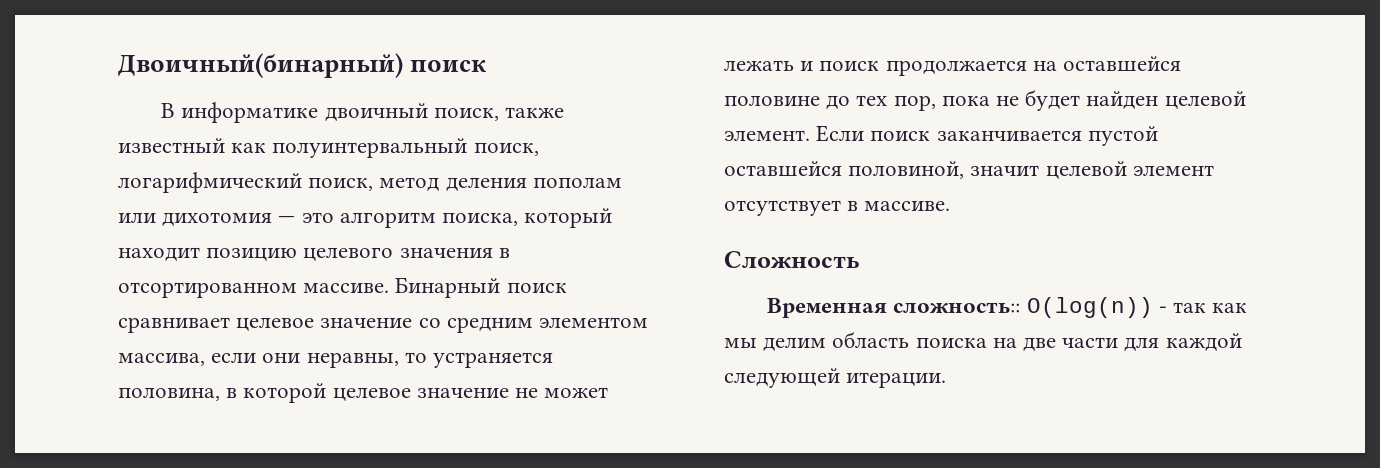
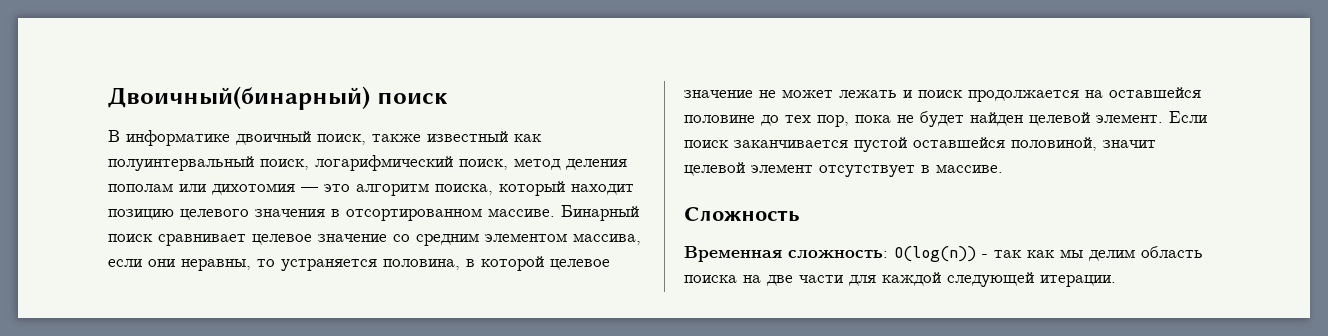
- Временная сложность:: O(log(n)) - так как мы делим область поиска на две части для каждой следующей итерации.
+ Временная сложность: O(log(n)) - так как мы делим область поиска на две части для каждой следующей итерации.

